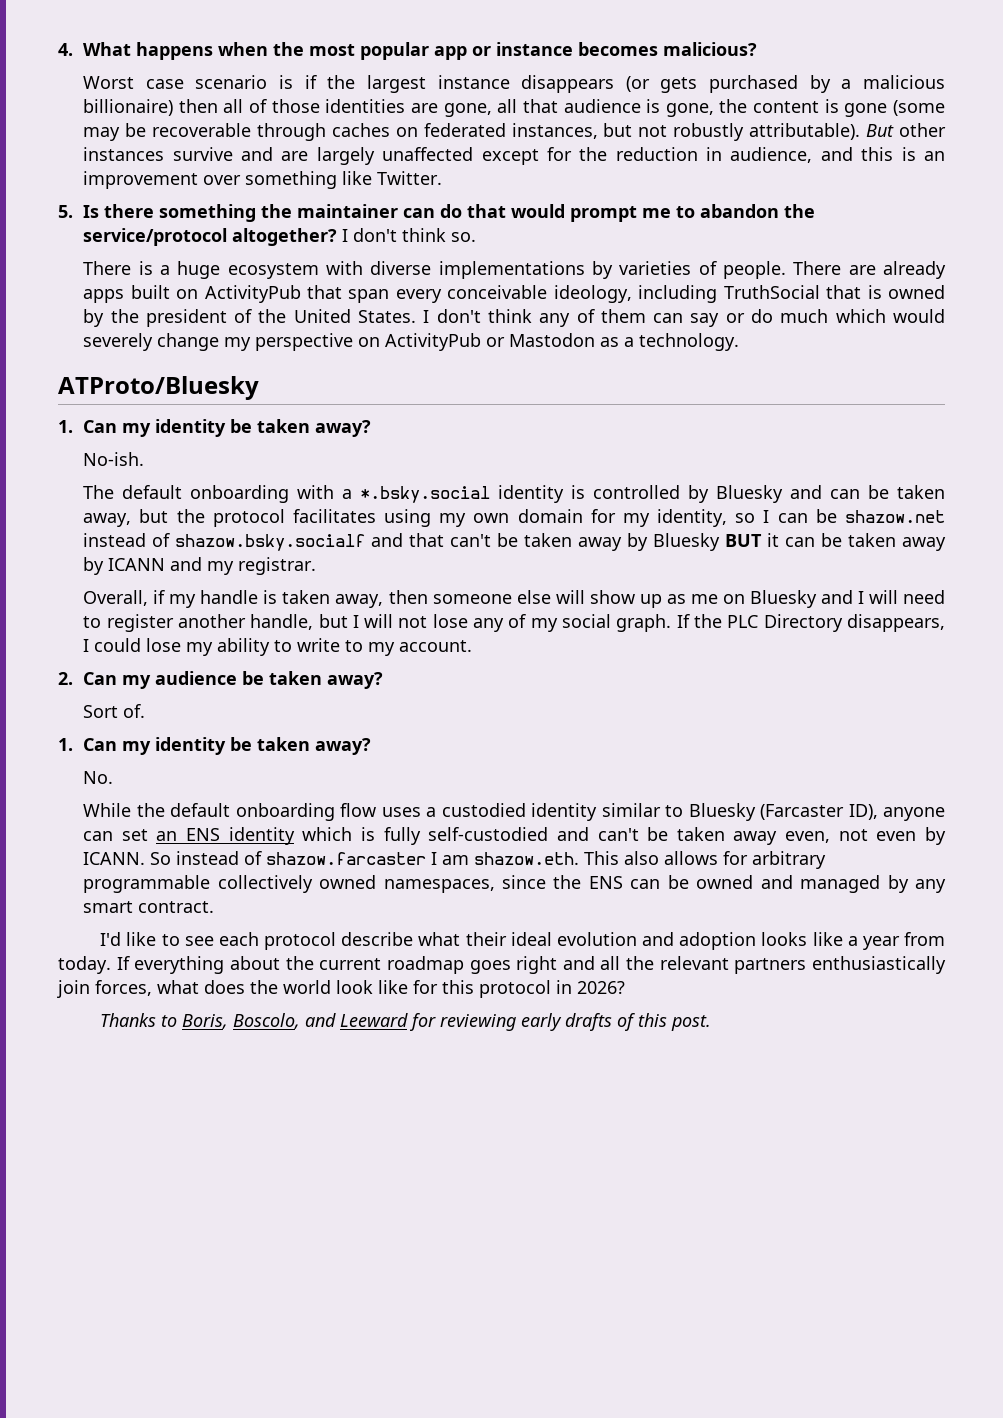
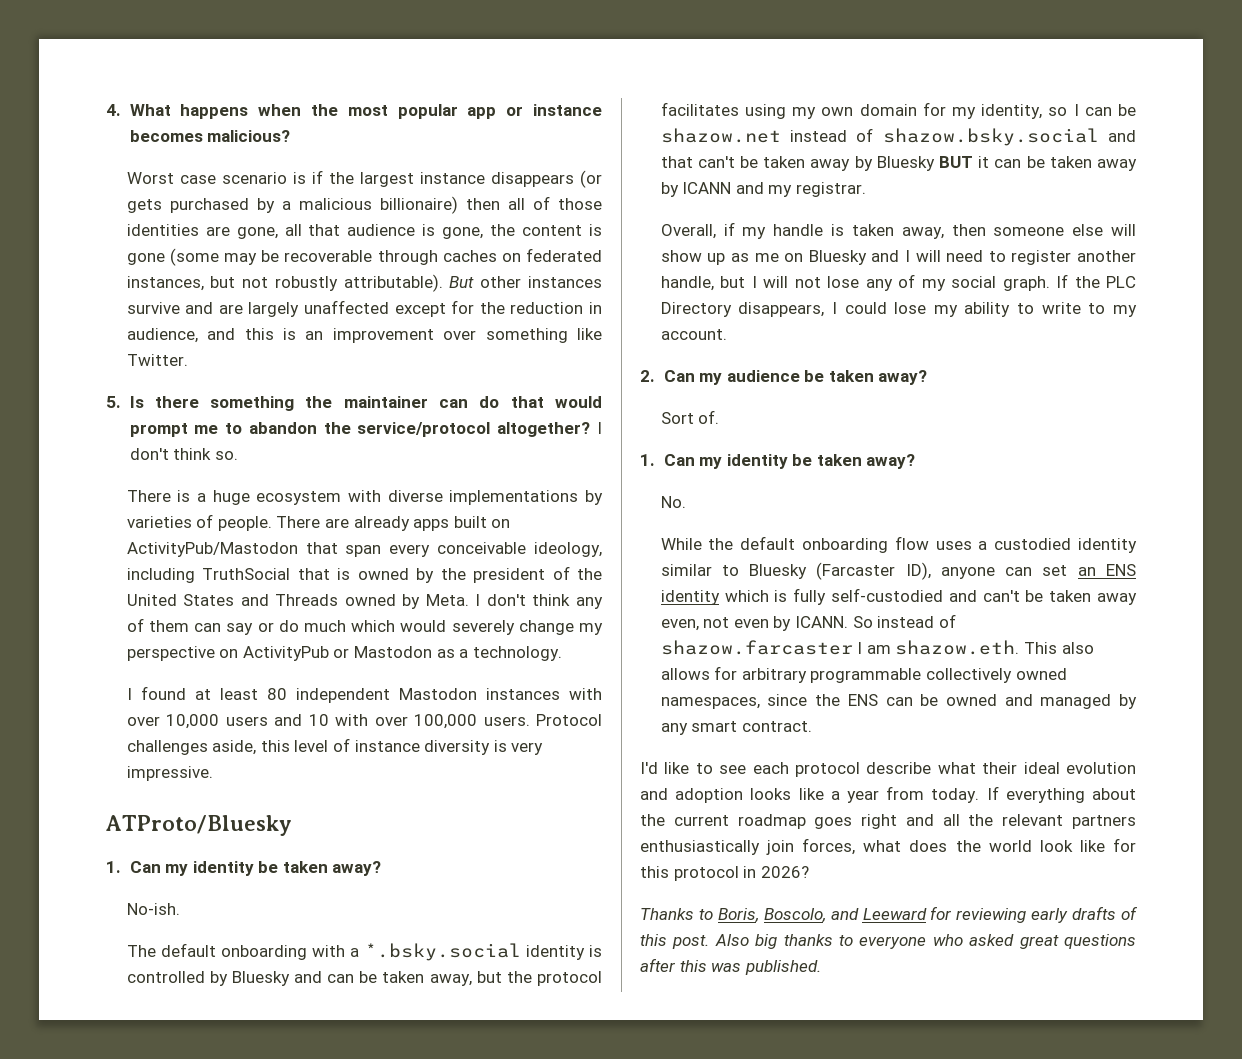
- There are already apps built on ActivityPub that span every conceivable ideology, including TruthSocial that is owned by the president of the United States.
+ There are already apps built on ActivityPub/Mastodon that span every conceivable ideology, including TruthSocial that is owned by the president of the United States and Threads owned by Meta.
+ I found at least 80 independent Mastodon instances with over 10,000 users and 10 with over 100,000 users. Protocol challenges aside, this level of instance diversity is very impressive.
- The default onboarding with a *.bsky.social identity is controlled by Bluesky and can be taken away, but the protocol facilitates using my own domain for my identity, so I can be shazow.net instead of shazow.bsky.socialf and that can't be taken away by Bluesky BUT it can be taken away by ICANN and my registrar.
+ The default onboarding with a *.bsky.social identity is controlled by Bluesky and can be taken away, but the protocol facilitates using my own domain for my identity, so I can be shazow.net instead of shazow.bsky.social and that can't be taken away by Bluesky BUT it can be taken away by ICANN and my registrar.
+ Also big thanks to everyone who asked great questions after this was published.

